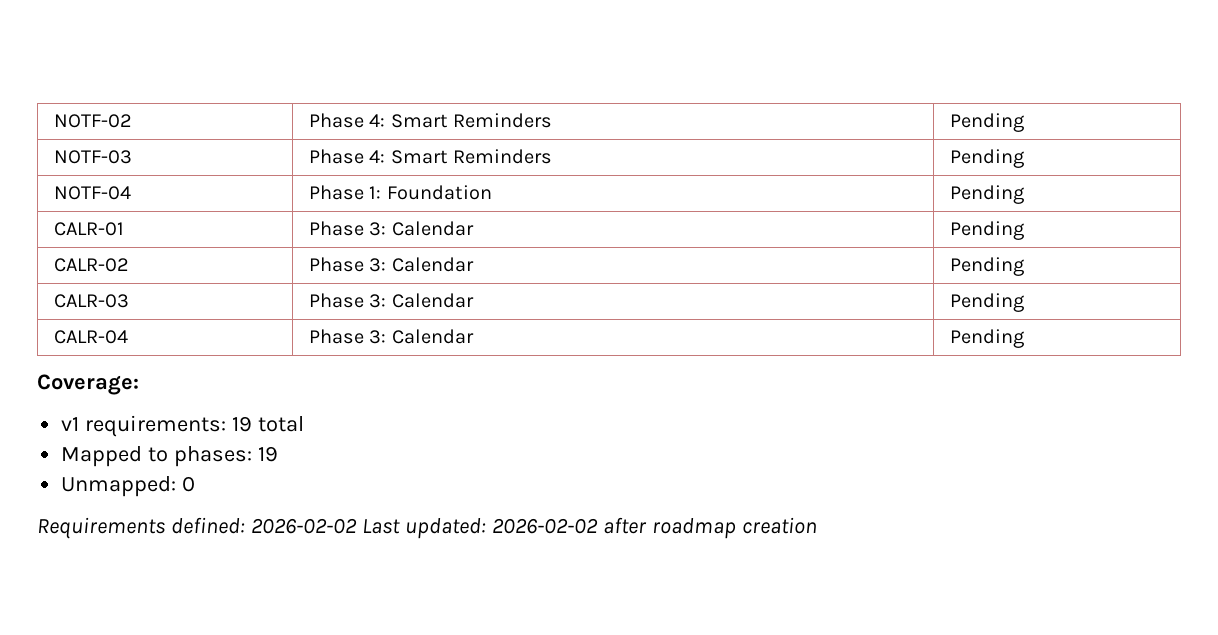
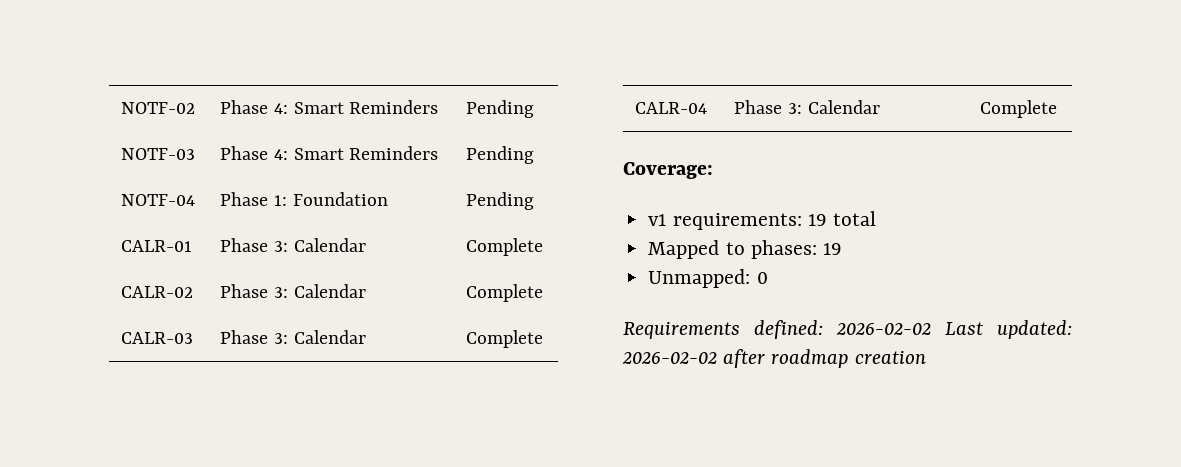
- CALR-01 | Phase 3: Calendar | Pending
+ CALR-01 | Phase 3: Calendar | Complete
- CALR-02 | Phase 3: Calendar | Pending
+ CALR-02 | Phase 3: Calendar | Complete
- CALR-03 | Phase 3: Calendar | Pending
+ CALR-03 | Phase 3: Calendar | Complete
- CALR-04 | Phase 3: Calendar | Pending
+ CALR-04 | Phase 3: Calendar | Complete

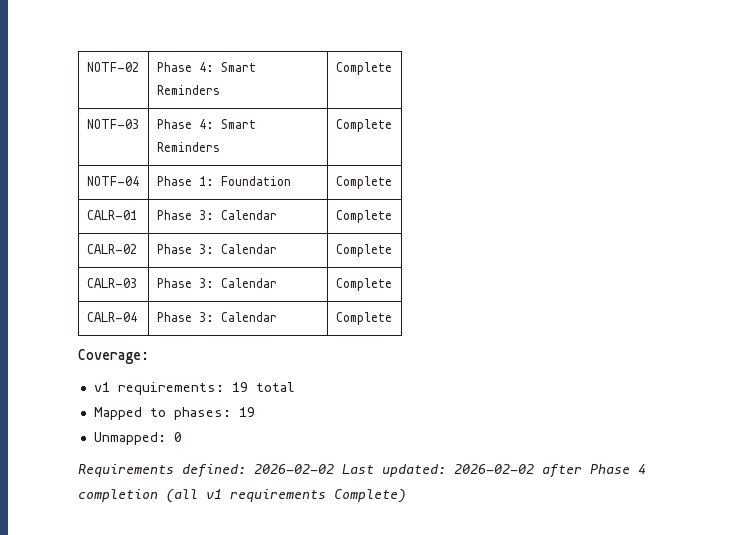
- NOTF-02 | Phase 4: Smart Reminders | Pending
+ NOTF-02 | Phase 4: Smart Reminders | Complete
- NOTF-03 | Phase 4: Smart Reminders | Pending
+ NOTF-03 | Phase 4: Smart Reminders | Complete
- NOTF-04 | Phase 1: Foundation | Pending
+ NOTF-04 | Phase 1: Foundation | Complete
- Requirements defined: 2026-02-02 Last updated: 2026-02-02 after roadmap creation
+ Requirements defined: 2026-02-02 Last updated: 2026-02-02 after Phase 4 completion (all v1 requirements Complete)

